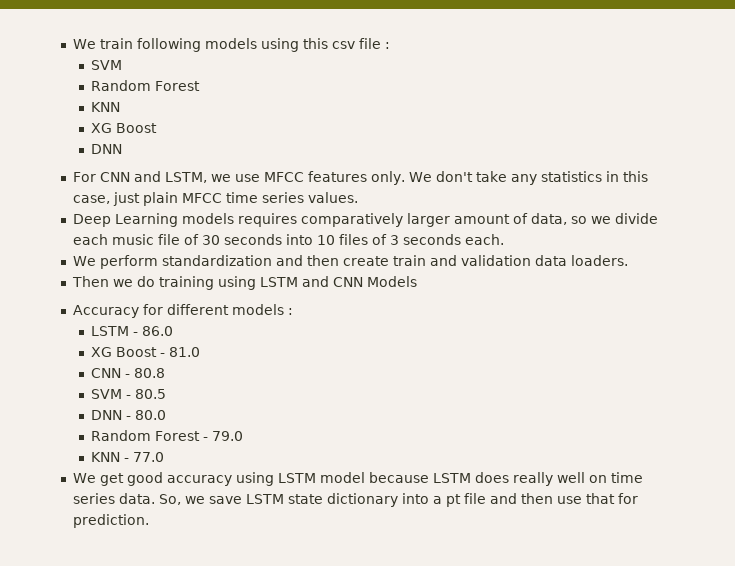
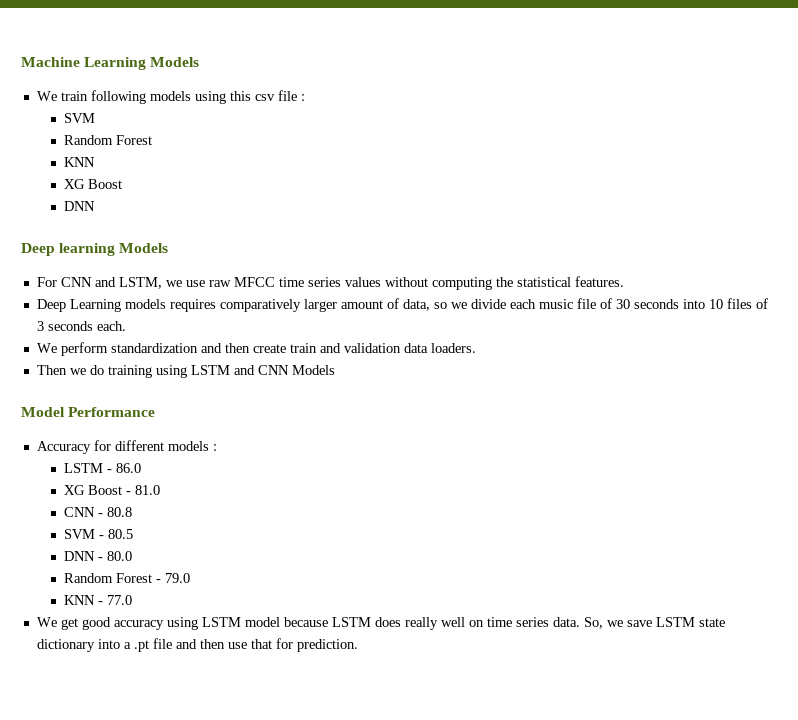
+ Machine Learning Models
+ Deep learning Models
- For CNN and LSTM, we use MFCC features only. We don't take any statistics in this case, just plain MFCC time series values.
+ For CNN and LSTM, we use raw MFCC time series values without computing the statistical features.
+ Model Performance
- So, we save LSTM state dictionary into a pt file and then use that for prediction.
+ So, we save LSTM state dictionary into a .pt file and then use that for prediction.

